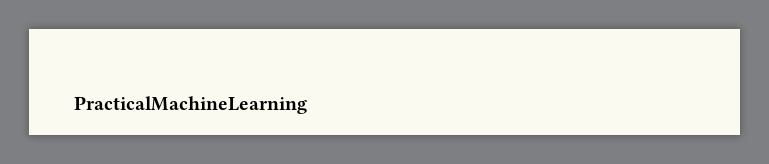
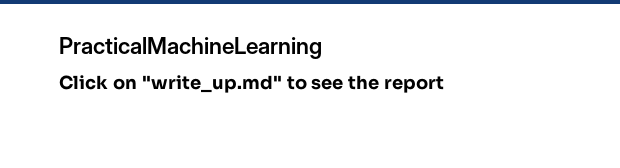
+ Click on "write_up.md" to see the report

